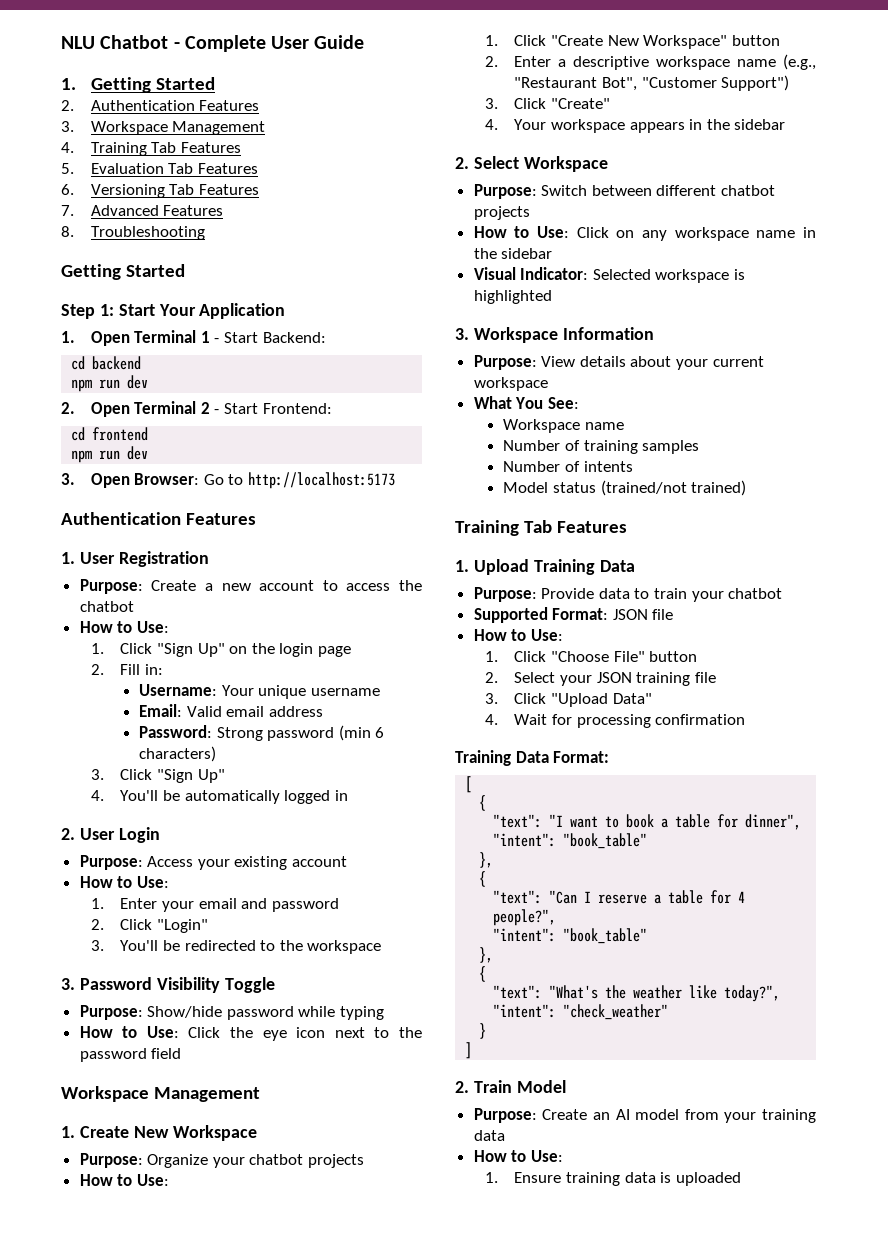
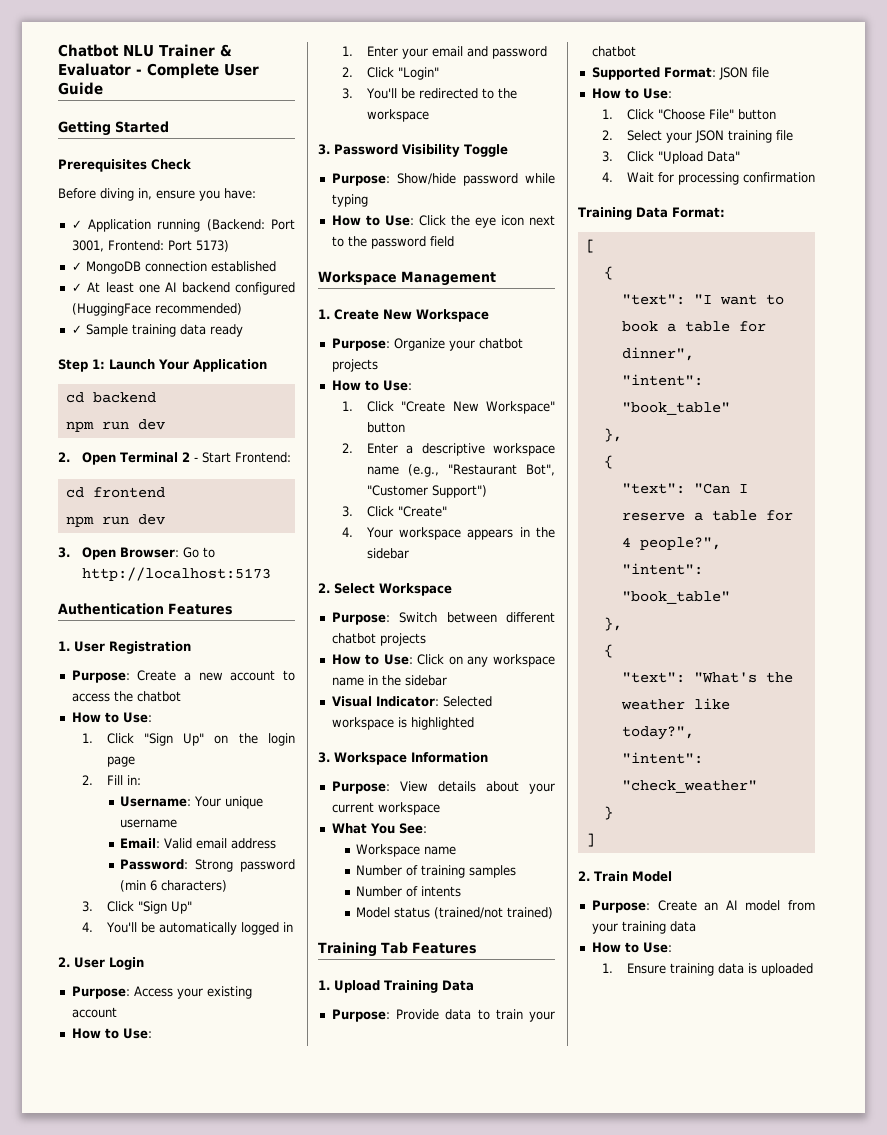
- NLU Chatbot - Complete User Guide
+ Chatbot NLU Trainer & Evaluator - Complete User Guide
- 1. Getting Started
- 2. Authentication Features
- 3. Workspace Management
- 4. Training Tab Features
- 5. Evaluation Tab Features
- 6. Versioning Tab Features
- 7. Advanced Features
- 8. Troubleshooting
  Getting Started
+ Prerequisites Check
+ Before diving in, ensure you have:
+ ✓ Application running (Backend: Port 3001, Frontend: Port 5173)
+ ✓ MongoDB connection established
+ ✓ At least one AI backend configured (HuggingFace recommended)
+ ✓ Sample training data ready
- Step 1: Start Your Application
+ Step 1: Launch Your Application
- 1. Open Terminal 1 - Start Backend:

